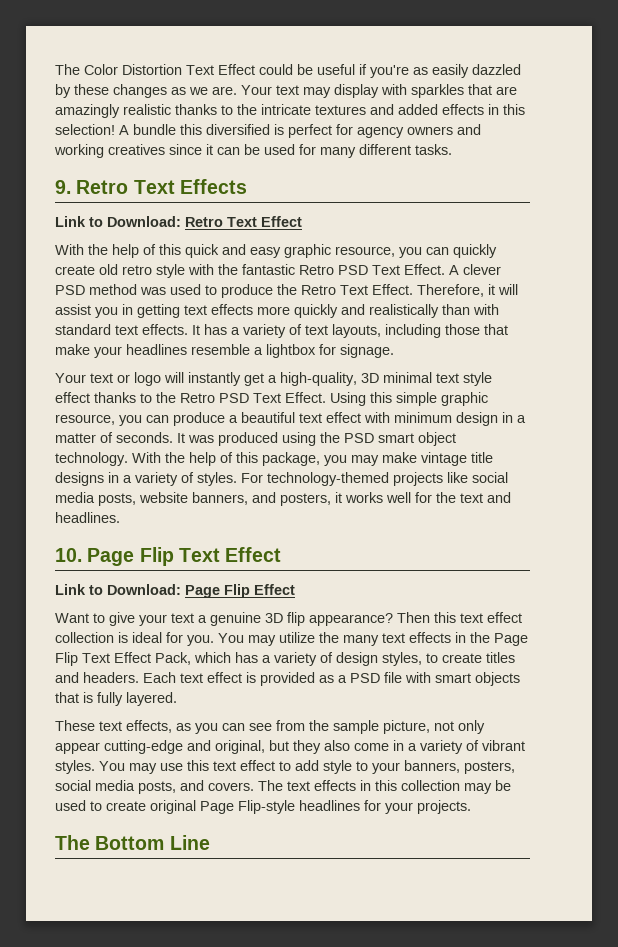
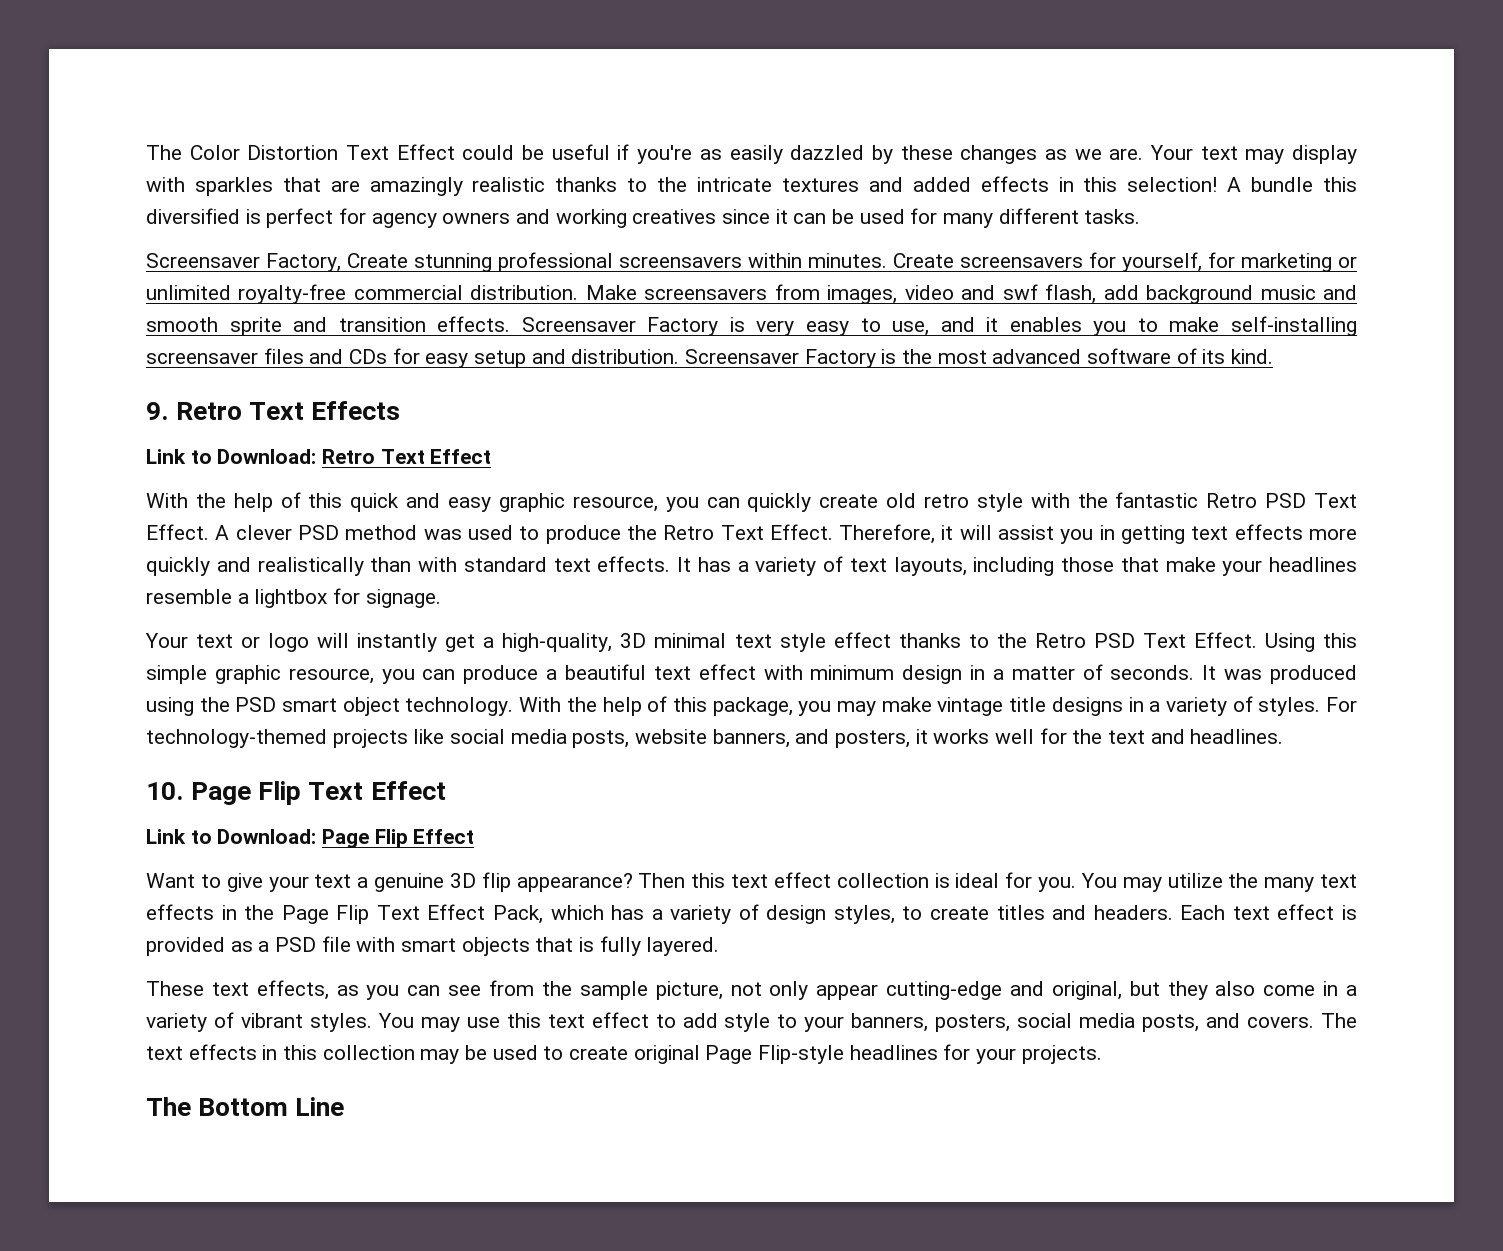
+ Screensaver Factory, Create stunning professional screensavers within minutes. Create screensavers for yourself, for marketing or unlimited royalty-free commercial distribution. Make screensavers from images, video and swf flash, add background music and smooth sprite and transition effects. Screensaver Factory is very easy to use, and it enables you to make self-installing screensaver files and CDs for easy setup and distribution. Screensaver Factory is the most advanced software of its kind.

